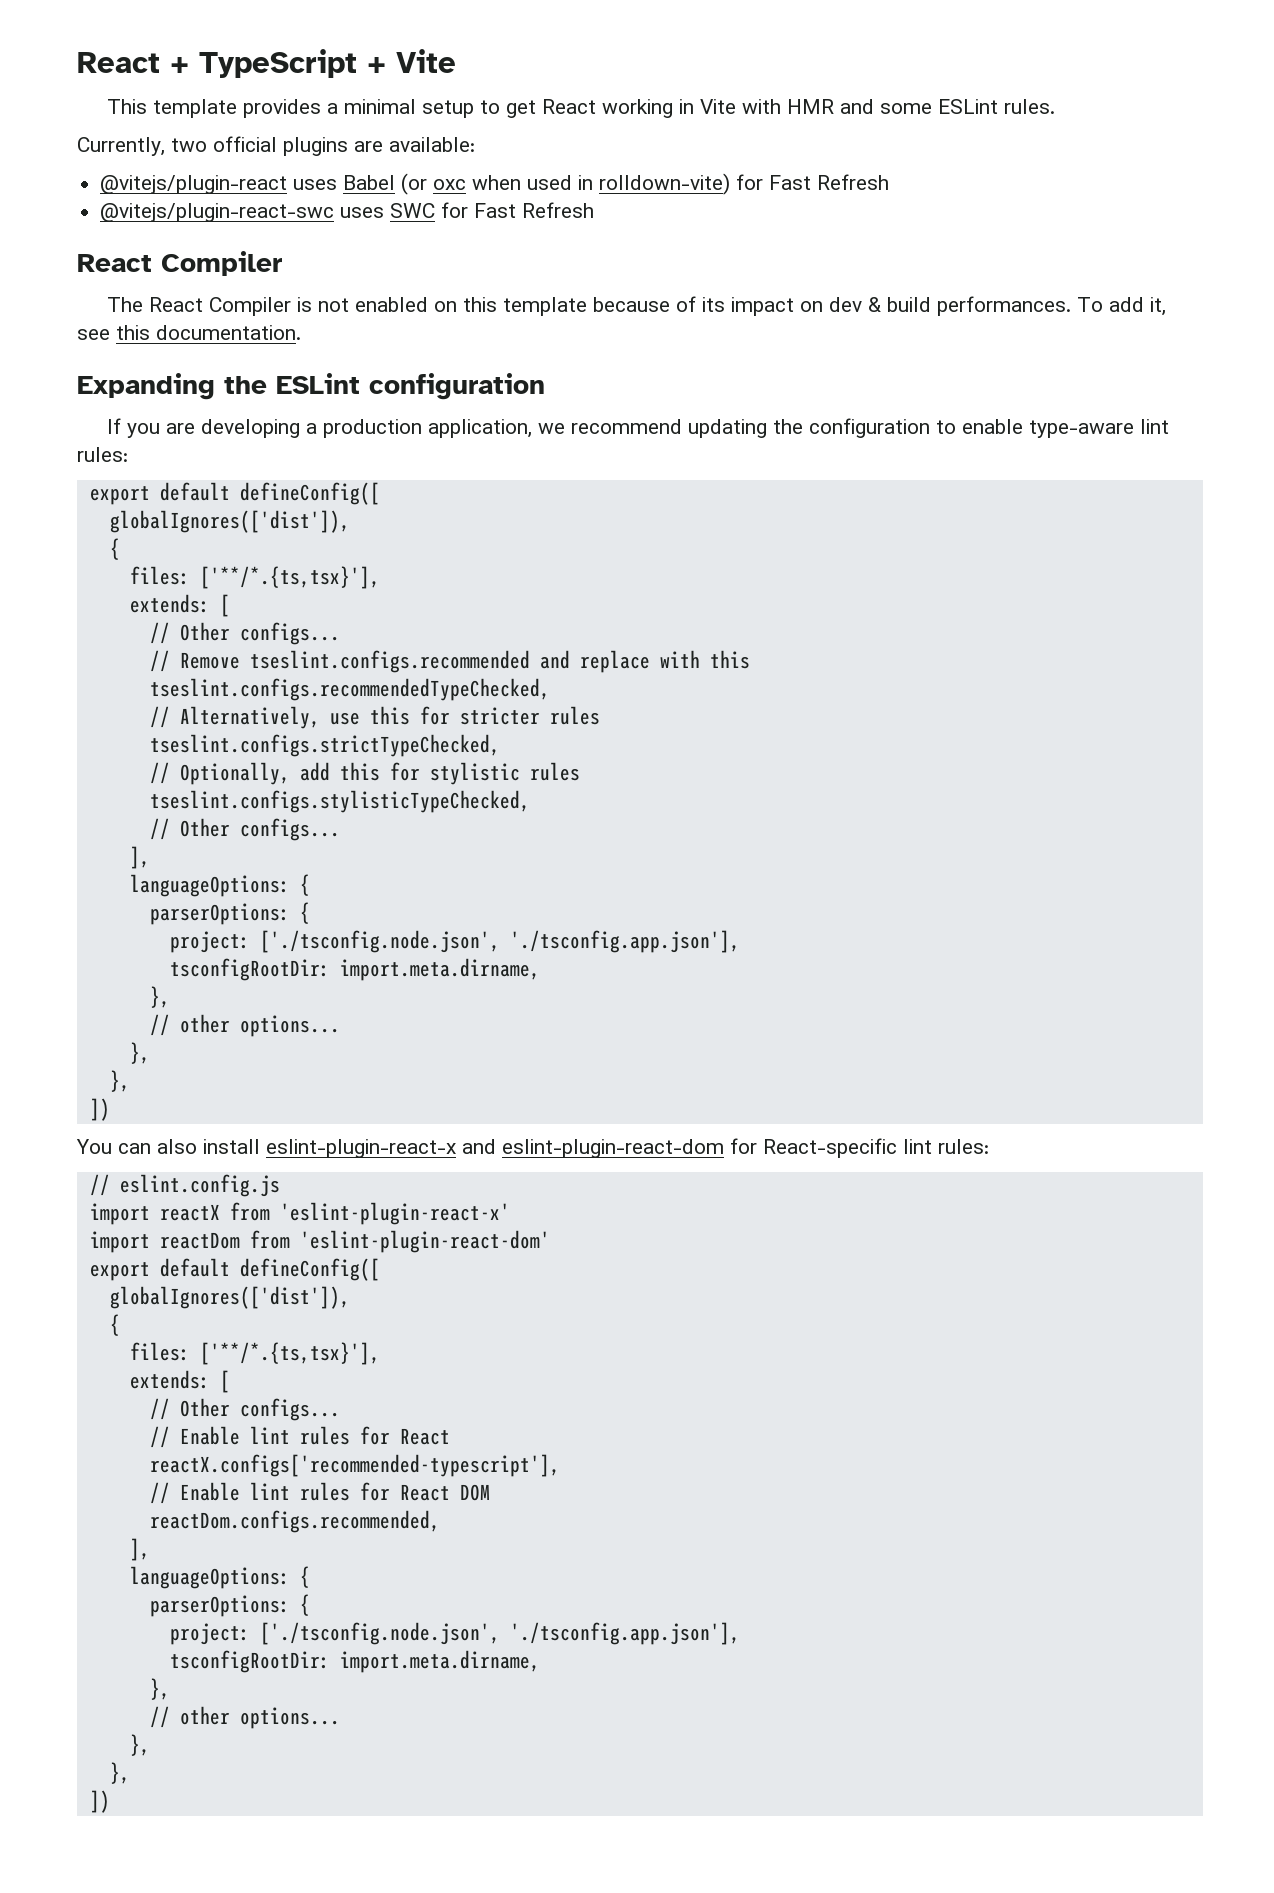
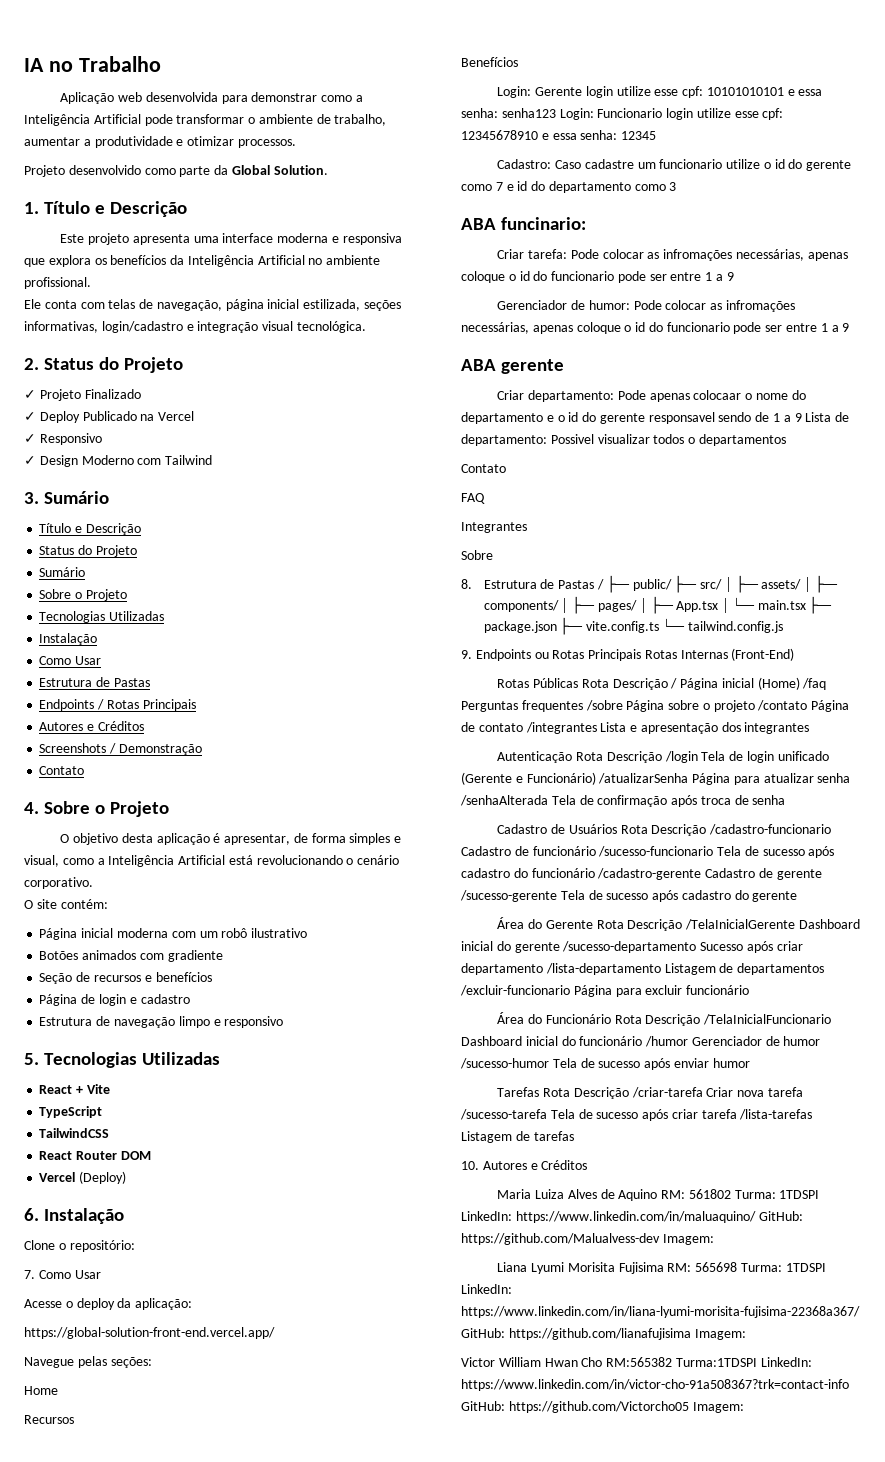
- React + TypeScript + Vite
- This template provides a minimal setup to get React working in Vite with HMR and some ESLint rules.
- Currently, two official plugins are available:
- @vitejs/plugin-react uses Babel (or oxc when used in rolldown-vite) for Fast Refresh
- @vitejs/plugin-react-swc uses SWC for Fast Refresh
- React Compiler
- The React Compiler is not enabled on this template because of its impact on dev & build performances. To add it, see this documentation.
- Expanding the ESLint configuration
- If you are developing a production application, we recommend updating the configuration to enable type-aware lint rules:
- export default defineConfig([
- globalIgnores(['dist']),
- {
- files: ['**/*.{ts,tsx}'],
- extends: [
- // Other configs...
- // Remove tseslint.configs.recommended and replace with this
- tseslint.configs.recommendedTypeChecked,
- // Alternatively, use this for stricter rules
- tseslint.configs.strictTypeChecked,
- // Optionally, add this for stylistic rules
- tseslint.configs.stylisticTypeChecked,
- // Other configs...
- ],
- languageOptions: {
- parserOptions: {
- project: ['./tsconfig.node.json', './tsconfig.app.json'],
- tsconfigRootDir: import.meta.dirname,
- },
- // other options...
- },
- },
- ])
- You can also install eslint-plugin-react-x and eslint-plugin-react-dom for React-specific lint rules:
- // eslint.config.js
- import reactX from 'eslint-plugin-react-x'
- import reactDom from 'eslint-plugin-react-dom'
- export default defineConfig([
- globalIgnores(['dist']),
- {
- files: ['**/*.{ts,tsx}'],
- extends: [
- // Other configs...
- // Enable lint rules for React
- reactX.configs['recommended-typescript'],
- // Enable lint rules for React DOM
- reactDom.configs.recommended,
- ],
- languageOptions: {
- parserOptions: {
- project: ['./tsconfig.node.json', './tsconfig.app.json'],
- tsconfigRootDir: import.meta.dirname,
- },
- // other options...
- },
- },
- ])
+ IA no Trabalho
+ Aplicação web desenvolvida para demonstrar como a Inteligência Artificial pode transformar o ambiente de trabalho, aumentar a produtividade e otimizar processos.
+ Projeto desenvolvido como parte da Global Solution.
+ 1. Título e Descrição
+ Este projeto apresenta uma interface moderna e responsiva que explora os benefícios da Inteligência Artificial no ambiente profissional.
+ Ele conta com telas de navegação, página inicial estilizada, seções informativas, login/cadastro e integração visual tecnológica.
+ 2. Status do Projeto
+ ✓ Projeto Finalizado
+ ✓ Deploy Publicado na Vercel
+ ✓ Responsivo
+ ✓ Design Moderno com Tailwind
+ 3. Sumário
+ Título e Descrição
+ Status do Projeto
+ Sumário
+ Sobre o Projeto
+ Tecnologias Utilizadas
+ Instalação
+ Como Usar
+ Estrutura de Pastas
+ Endpoints / Rotas Principais
+ Autores e Créditos
+ Screenshots / Demonstração
+ Contato
+ 4. Sobre o Projeto
+ O objetivo desta aplicação é apresentar, de forma simples e visual, como a Inteligência Artificial está revolucionando o cenário corporativo.
+ O site contém:
+ Página inicial moderna com um robô ilustrativo
+ Botões animados com gradiente
+ Seção de recursos e benefícios
+ Página de login e cadastro
+ Estrutura de navegação limpo e responsivo
+ 5. Tecnologias Utilizadas
+ React + Vite
+ TypeScript
+ TailwindCSS
+ React Router DOM
+ Vercel (Deploy)
+ 6. Instalação
+ Clone o repositório:
+ 7. Como Usar
+ Acesse o deploy da aplicação:
+ https://global-solution-front-end.vercel.app/
+ Navegue pelas seções:
+ Home
+ Recursos
+ Benefícios
+ Login: Gerente login utilize esse cpf: 10101010101 e essa senha: senha123 Login: Funcionario login utilize esse cpf: 12345678910 e essa senha: 12345
+ Cadastro: Caso cadastre um funcionario utilize o id do gerente como 7 e id do departamento como 3
+ ABA funcinario:
+ Criar tarefa: Pode colocar as infromações necessárias, apenas coloque o id do funcionario pode ser entre 1 a 9
+ Gerenciador de humor: Pode colocar as infromações necessárias, apenas coloque o id do funcionario pode ser entre 1 a 9
+ ABA gerente
+ Criar departamento: Pode apenas colocaar o nome do departamento e o id do gerente responsavel sendo de 1 a 9 Lista de departamento: Possivel visualizar todos o departamentos
+ Contato
+ FAQ
+ Integrantes
+ Sobre
+ 8. Estrutura de Pastas / ├── public/ ├── src/ │ ├── assets/ │ ├── components/ │ ├── pages/ │ ├── App.tsx │ └── main.tsx ├── package.json ├── vite.config.ts └── tailwind.config.js
+ 9. Endpoints ou Rotas Principais Rotas Internas (Front-End)
+ Rotas Públicas Rota Descrição / Página inicial (Home) /faq Perguntas frequentes /sobre Página sobre o projeto /contato Página de contato /integrantes Lista e apresentação dos integrantes
+ Autenticação Rota Descrição /login Tela de login unificado (Gerente e Funcionário) /atualizarSenha Página para atualizar senha /senhaAlterada Tela de confirmação após troca de senha
+ Cadastro de Usuários Rota Descrição /cadastro-funcionario Cadastro de funcionário /sucesso-funcionario Tela de sucesso após cadastro do funcionário /cadastro-gerente Cadastro de gerente /sucesso-gerente Tela de sucesso após cadastro do gerente
+ Área do Gerente Rota Descrição /TelaInicialGerente Dashboard inicial do gerente /sucesso-departamento Sucesso após criar departamento /lista-departamento Listagem de departamentos /excluir-funcionario Página para excluir funcionário
+ Área do Funcionário Rota Descrição /TelaInicialFuncionario Dashboard inicial do funcionário /humor Gerenciador de humor /sucesso-humor Tela de sucesso após enviar humor
+ Tarefas Rota Descrição /criar-tarefa Criar nova tarefa /sucesso-tarefa Tela de sucesso após criar tarefa /lista-tarefas Listagem de tarefas
+ 10. Autores e Créditos
+ Maria Luiza Alves de Aquino RM: 561802 Turma: 1TDSPI LinkedIn: https://www.linkedin.com/in/maluaquino/ GitHub: https://github.com/Malualvess-dev Imagem:
+ Liana Lyumi Morisita Fujisima RM: 565698 Turma: 1TDSPI LinkedIn: https://www.linkedin.com/in/liana-lyumi-morisita-fujisima-22368a367/ GitHub: https://github.com/lianafujisima Imagem:
+ Victor William Hwan Cho RM:565382 Turma:1TDSPI LinkedIn: https://www.linkedin.com/in/victor-cho-91a508367?trk=contact-info GitHub: https://github.com/Victorcho05 Imagem:

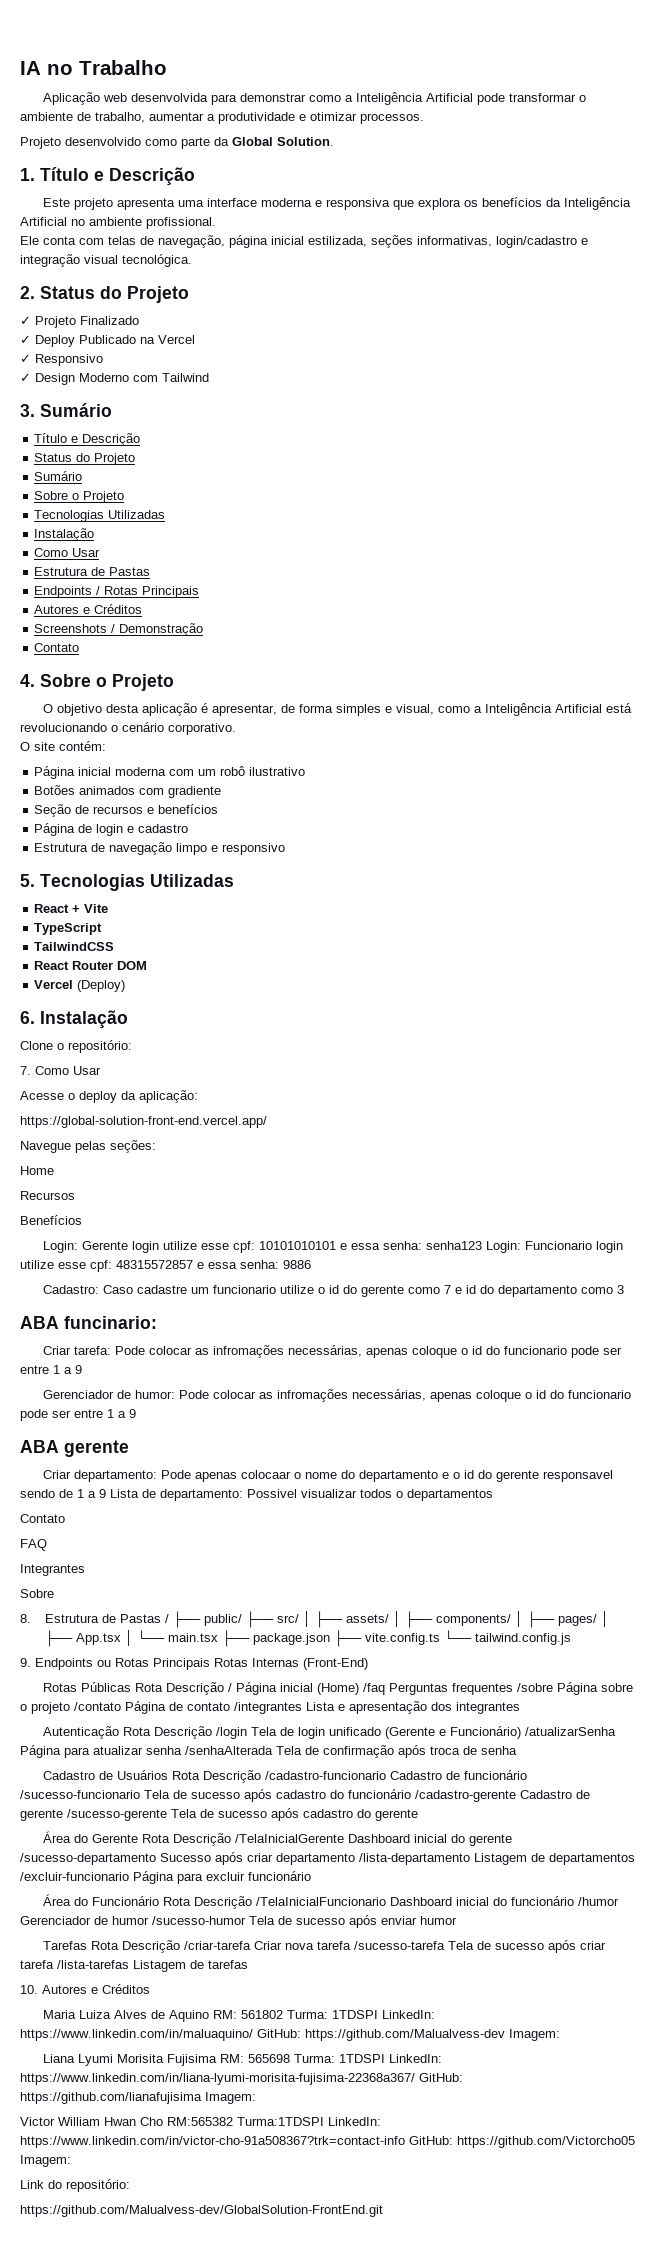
- Login: Gerente login utilize esse cpf: 10101010101 e essa senha: senha123 Login: Funcionario login utilize esse cpf: 12345678910 e essa senha: 12345
+ Login: Gerente login utilize esse cpf: 10101010101 e essa senha: senha123 Login: Funcionario login utilize esse cpf: 48315572857 e essa senha: 9886
+ Link do repositório:
+ https://github.com/Malualvess-dev/GlobalSolution-FrontEnd.git

